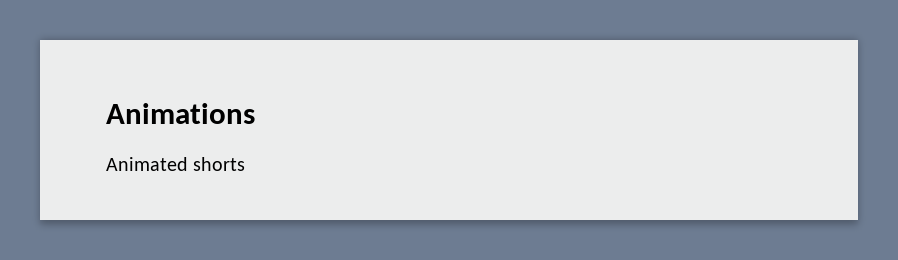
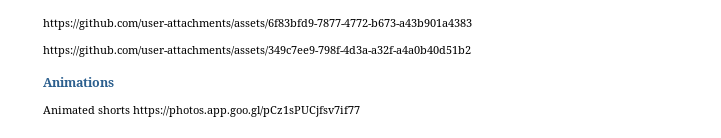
+ https://github.com/user-attachments/assets/6f83bfd9-7877-4772-b673-a43b901a4383
+ https://github.com/user-attachments/assets/349c7ee9-798f-4d3a-a32f-a4a0b40d51b2
- Animated shorts
+ Animated shorts https://photos.app.goo.gl/pCz1sPUCjfsv7if77

